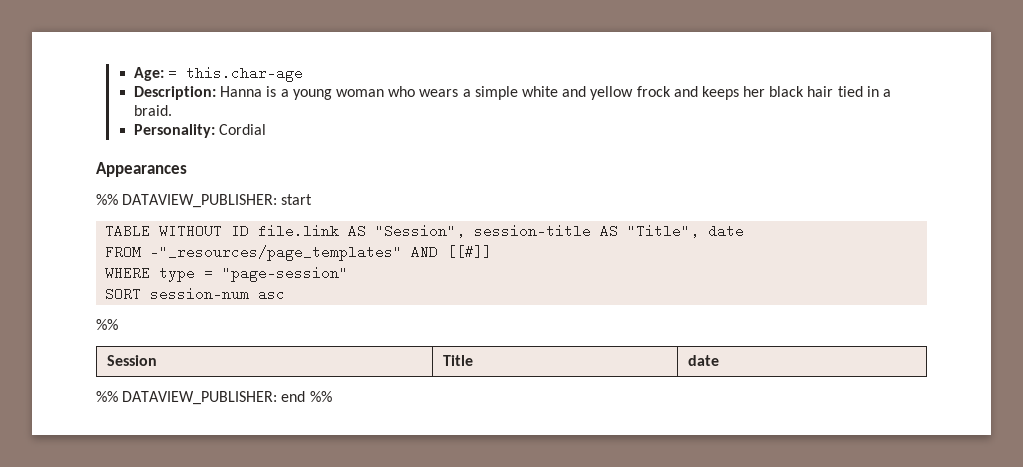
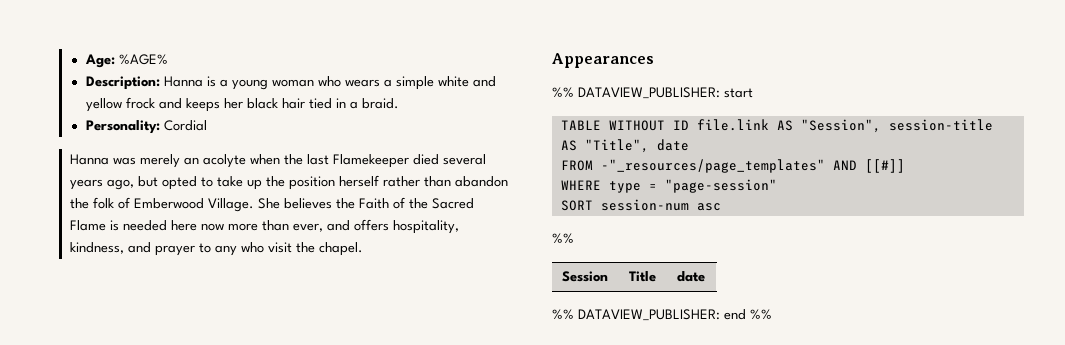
- Age: = this.char-age
+ Age: %AGE%
+ Hanna was merely an acolyte when the last Flamekeeper died several years ago, but opted to take up the position herself rather than abandon the folk of Emberwood Village. She believes the Faith of the Sacred Flame is needed here now more than ever, and offers hospitality, kindness, and prayer to any who visit the chapel.

